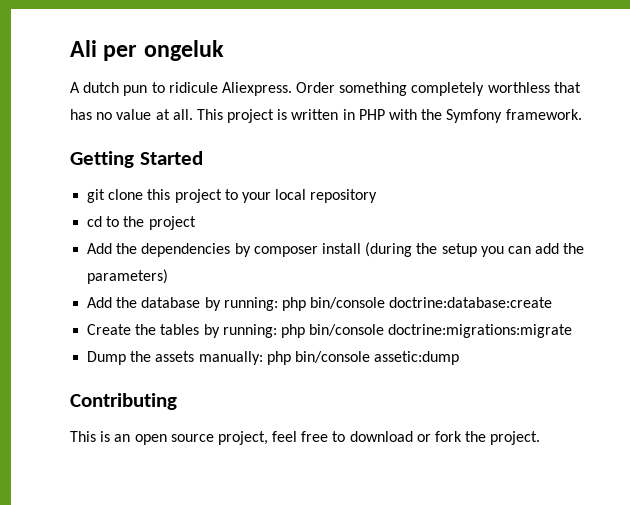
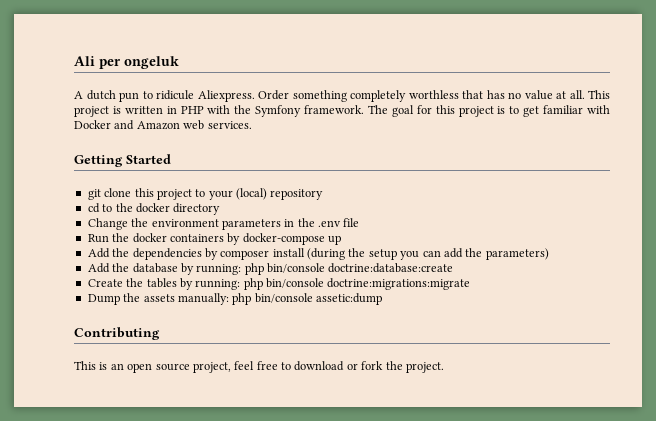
+ The goal for this project is to get familiar with Docker and Amazon web services.
- git clone this project to your local repository
+ git clone this project to your (local) repository
- cd to the project
+ cd to the docker directory
+ Change the environment parameters in the .env file
+ Run the docker containers by docker-compose up

